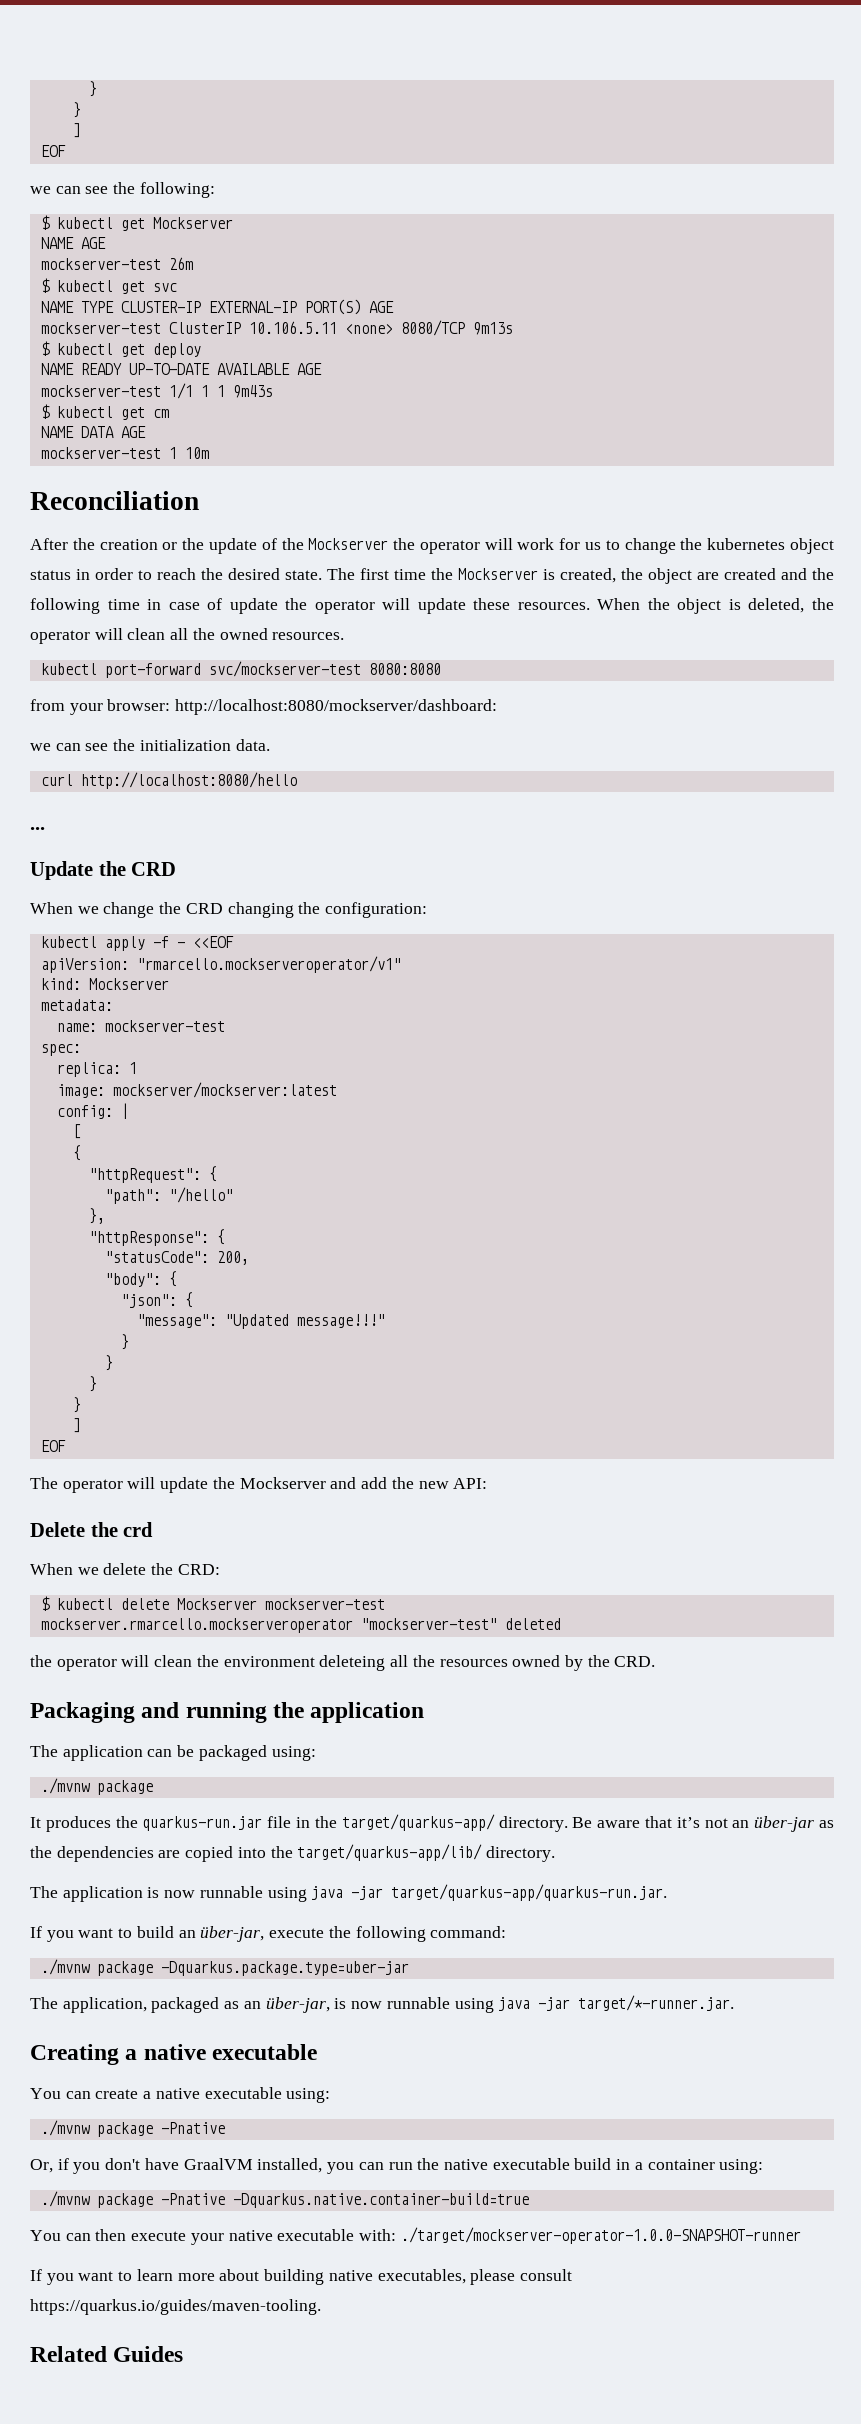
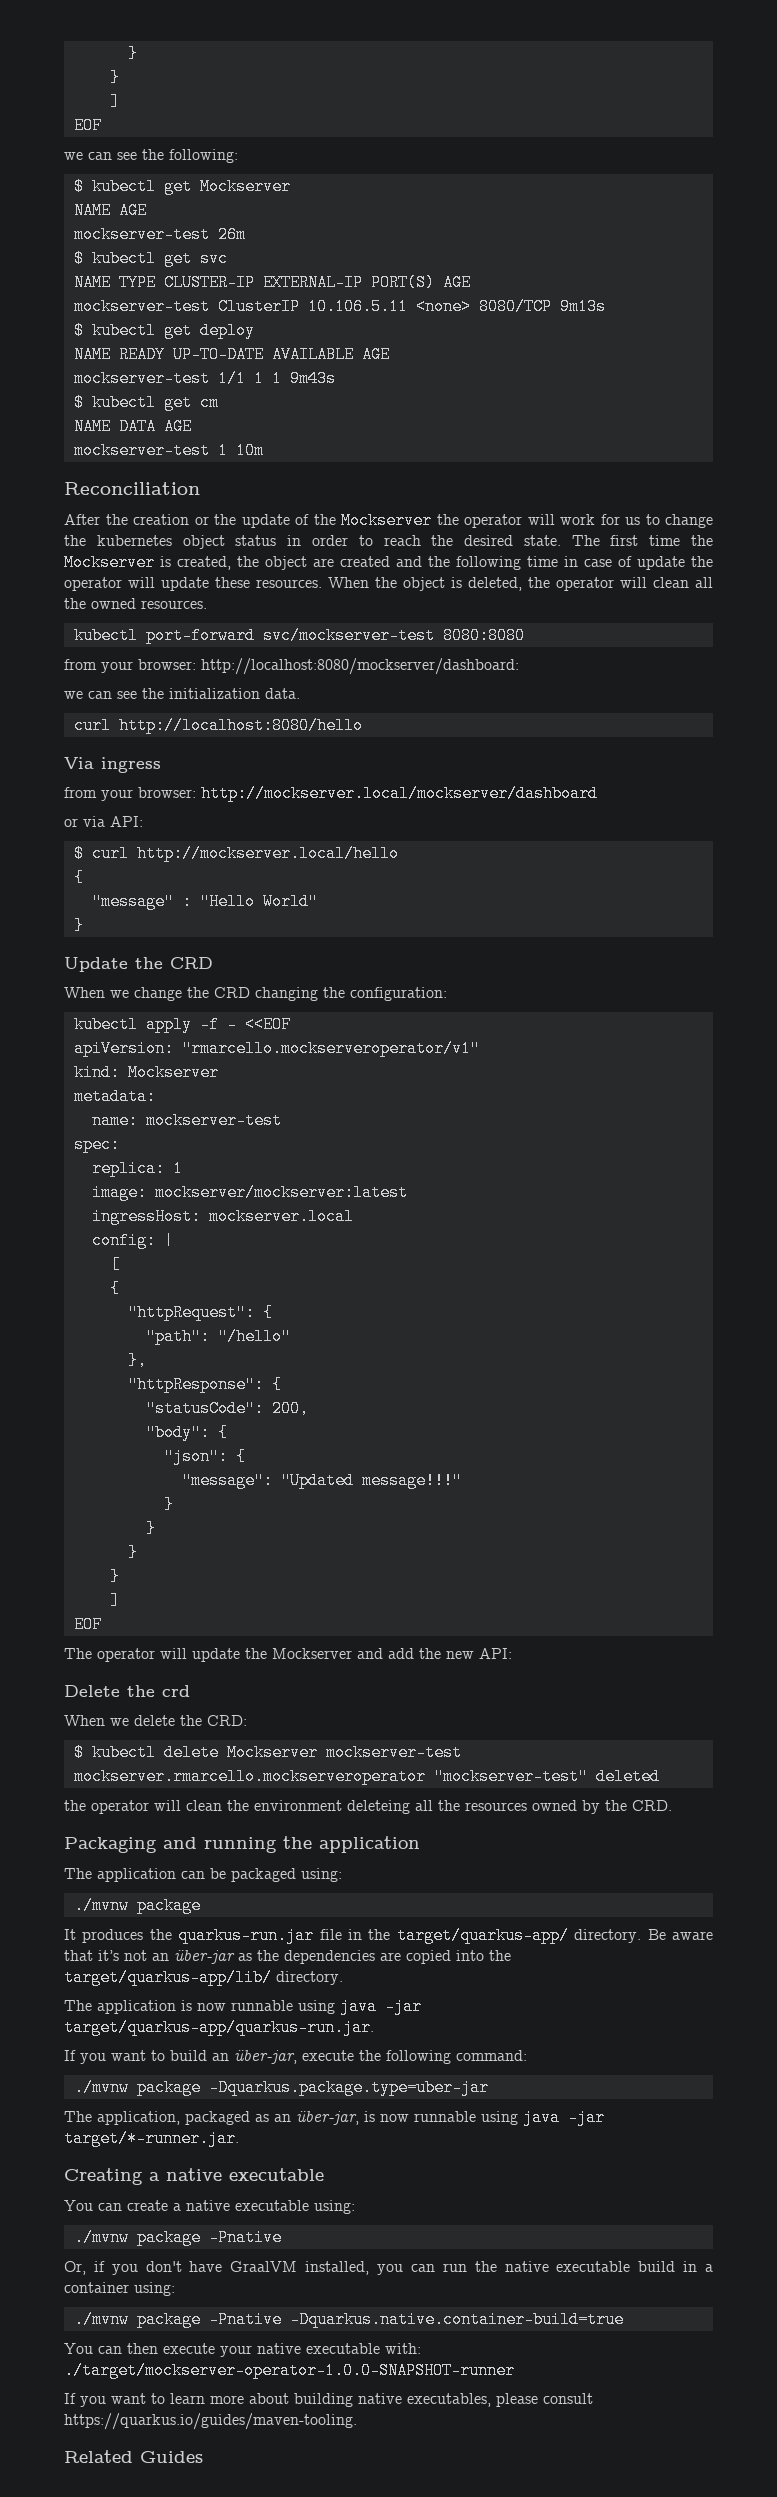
- ...
+ Via ingress
+ from your browser: http://mockserver.local/mockserver/dashboard
+ or via API:
+ $ curl http://mockserver.local/hello
+ {
+ "message" : "Hello World"
+ }
+ ingressHost: mockserver.local

